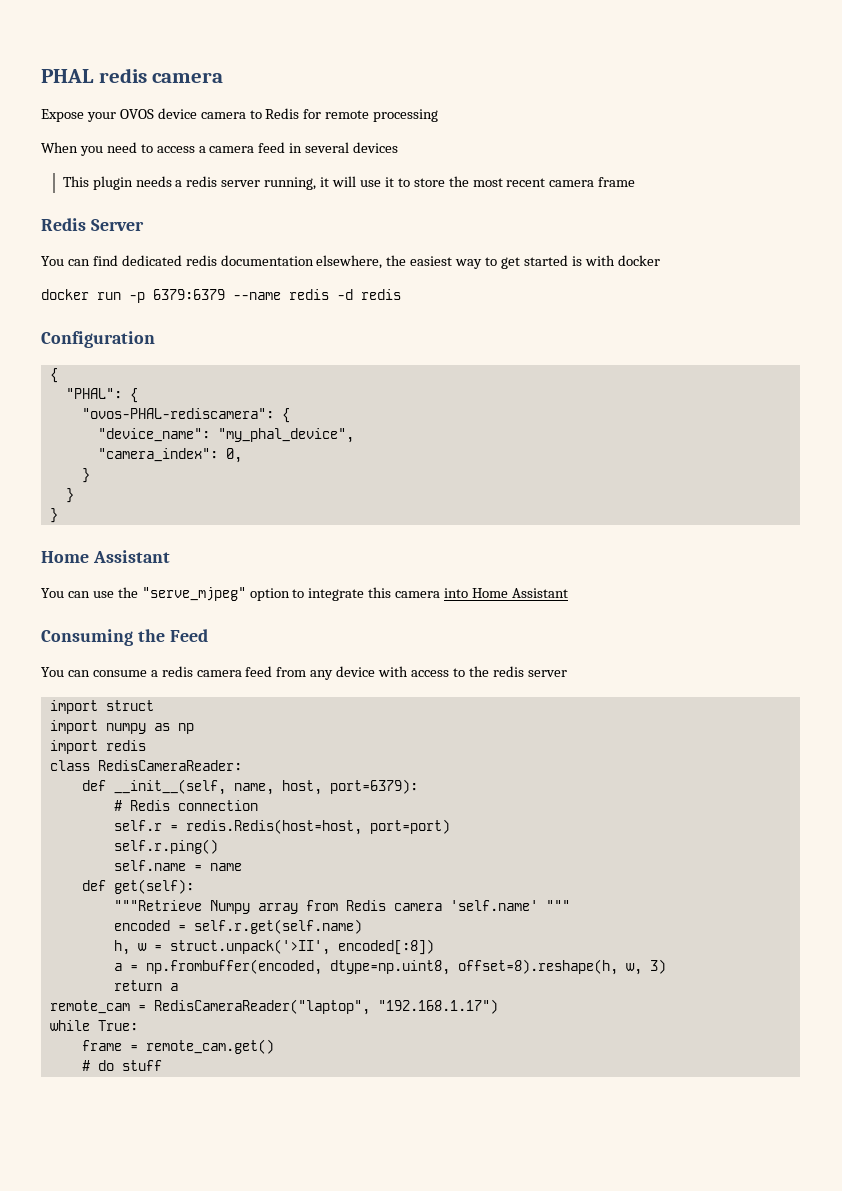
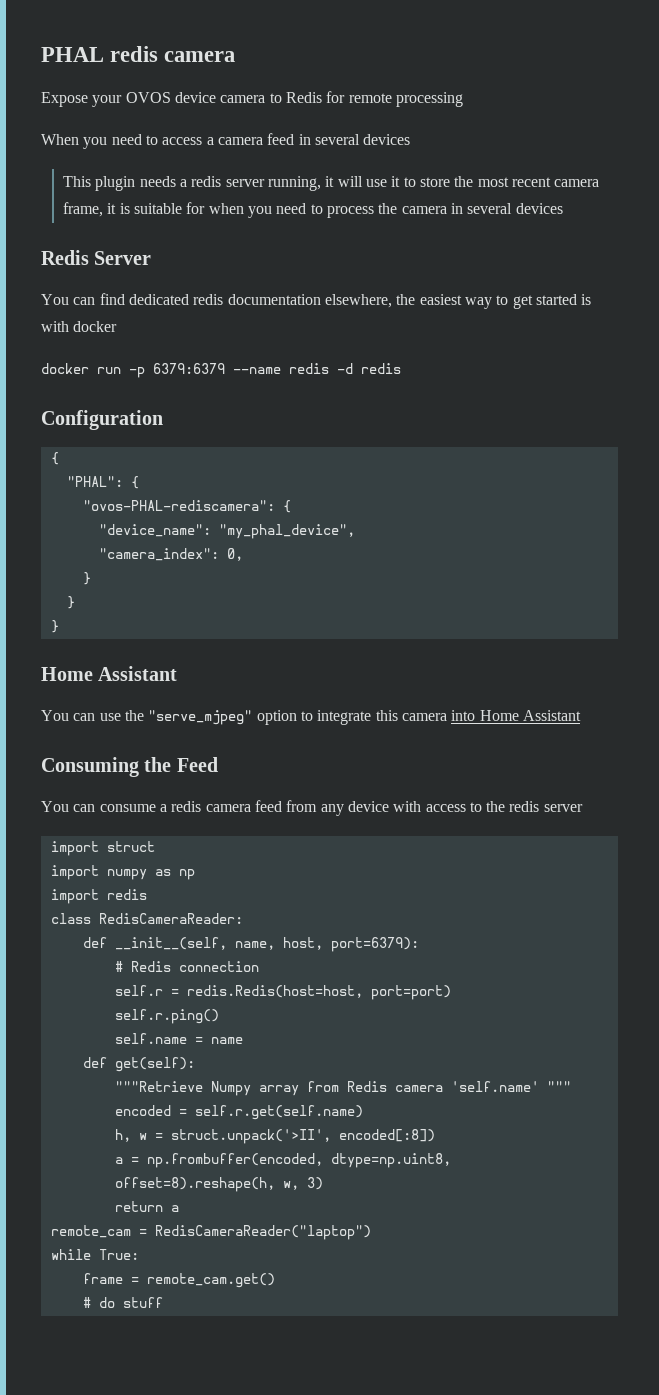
- This plugin needs a redis server running, it will use it to store the most recent camera frame
+ This plugin needs a redis server running, it will use it to store the most recent camera frame, it is suitable for when you need to process the camera in several devices
- remote_cam = RedisCameraReader("laptop", "192.168.1.17")
+ remote_cam = RedisCameraReader("laptop")

